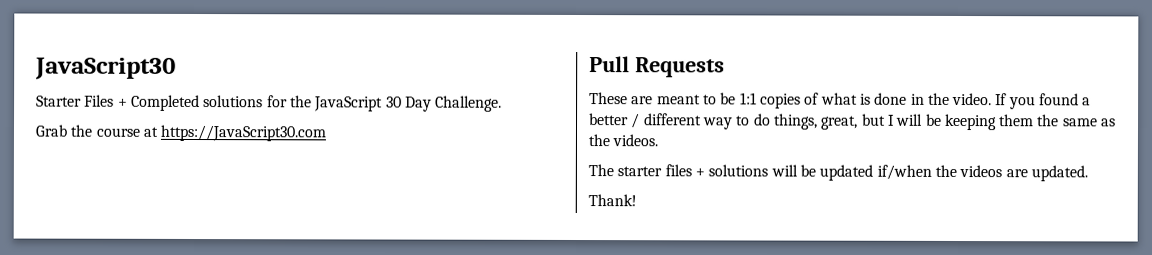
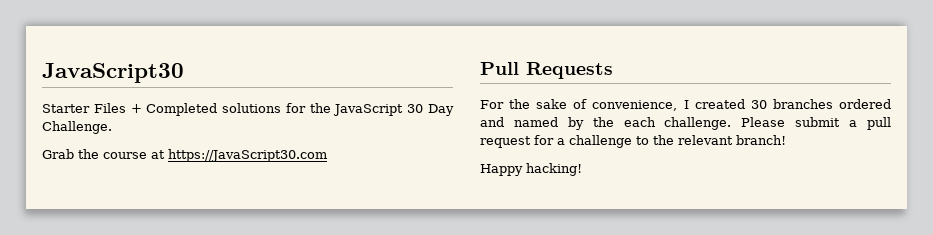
- These are meant to be 1:1 copies of what is done in the video. If you found a better / different way to do things, great, but I will be keeping them the same as the videos.
- The starter files + solutions will be updated if/when the videos are updated.
- Thank!
+ For the sake of convenience, I created 30 branches ordered and named by the each challenge. Please submit a pull request for a challenge to the relevant branch!
+ Happy hacking!

